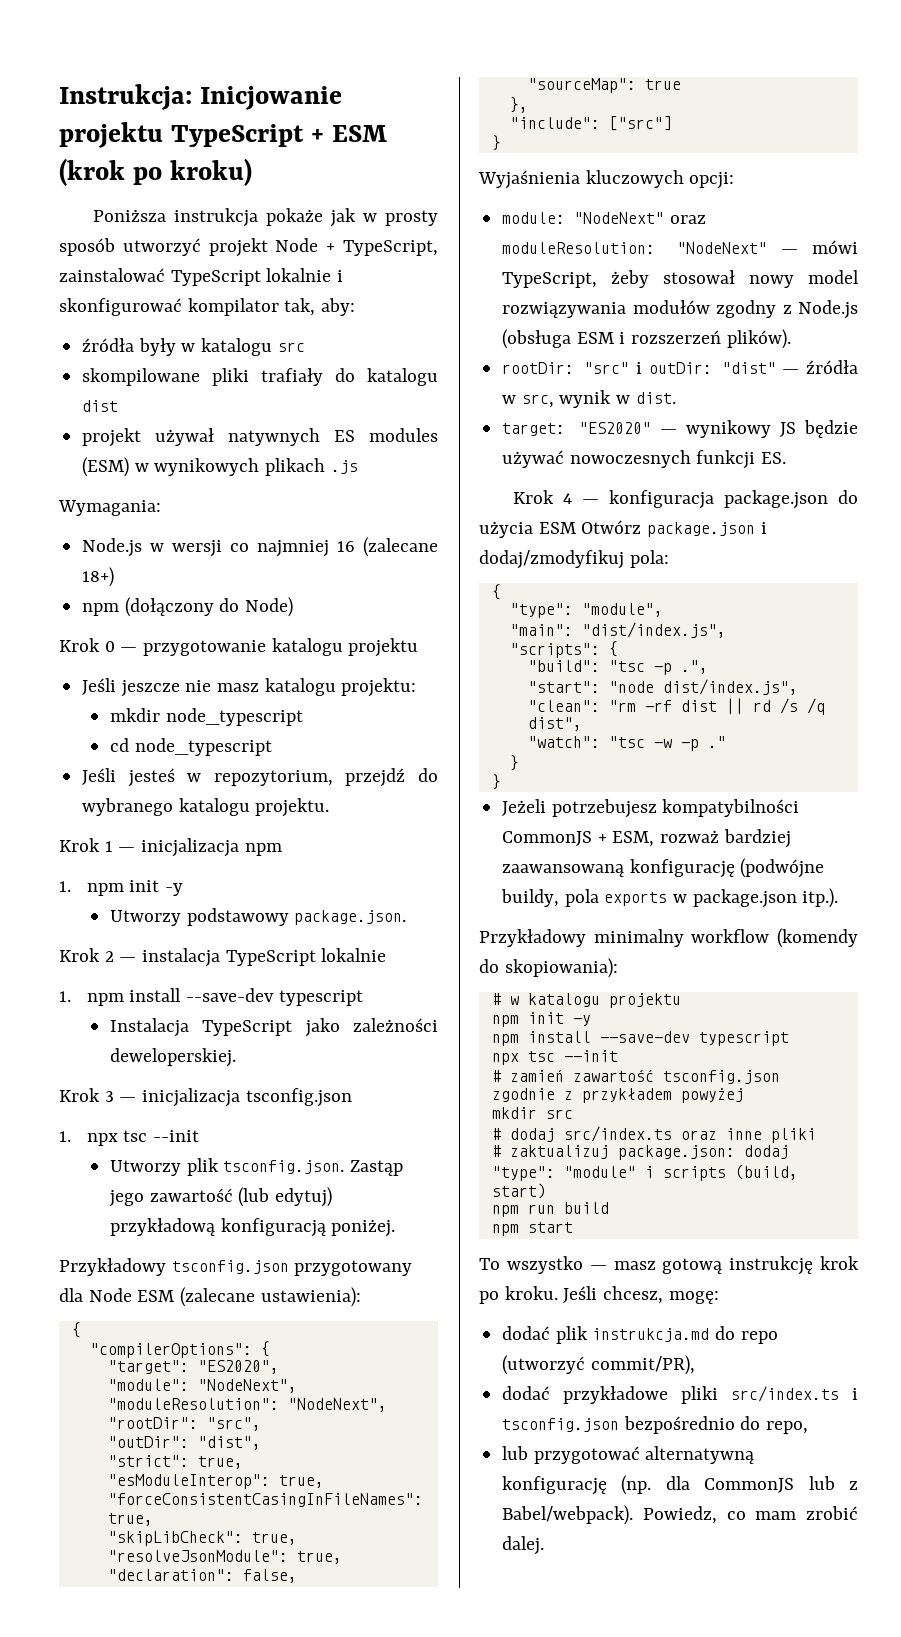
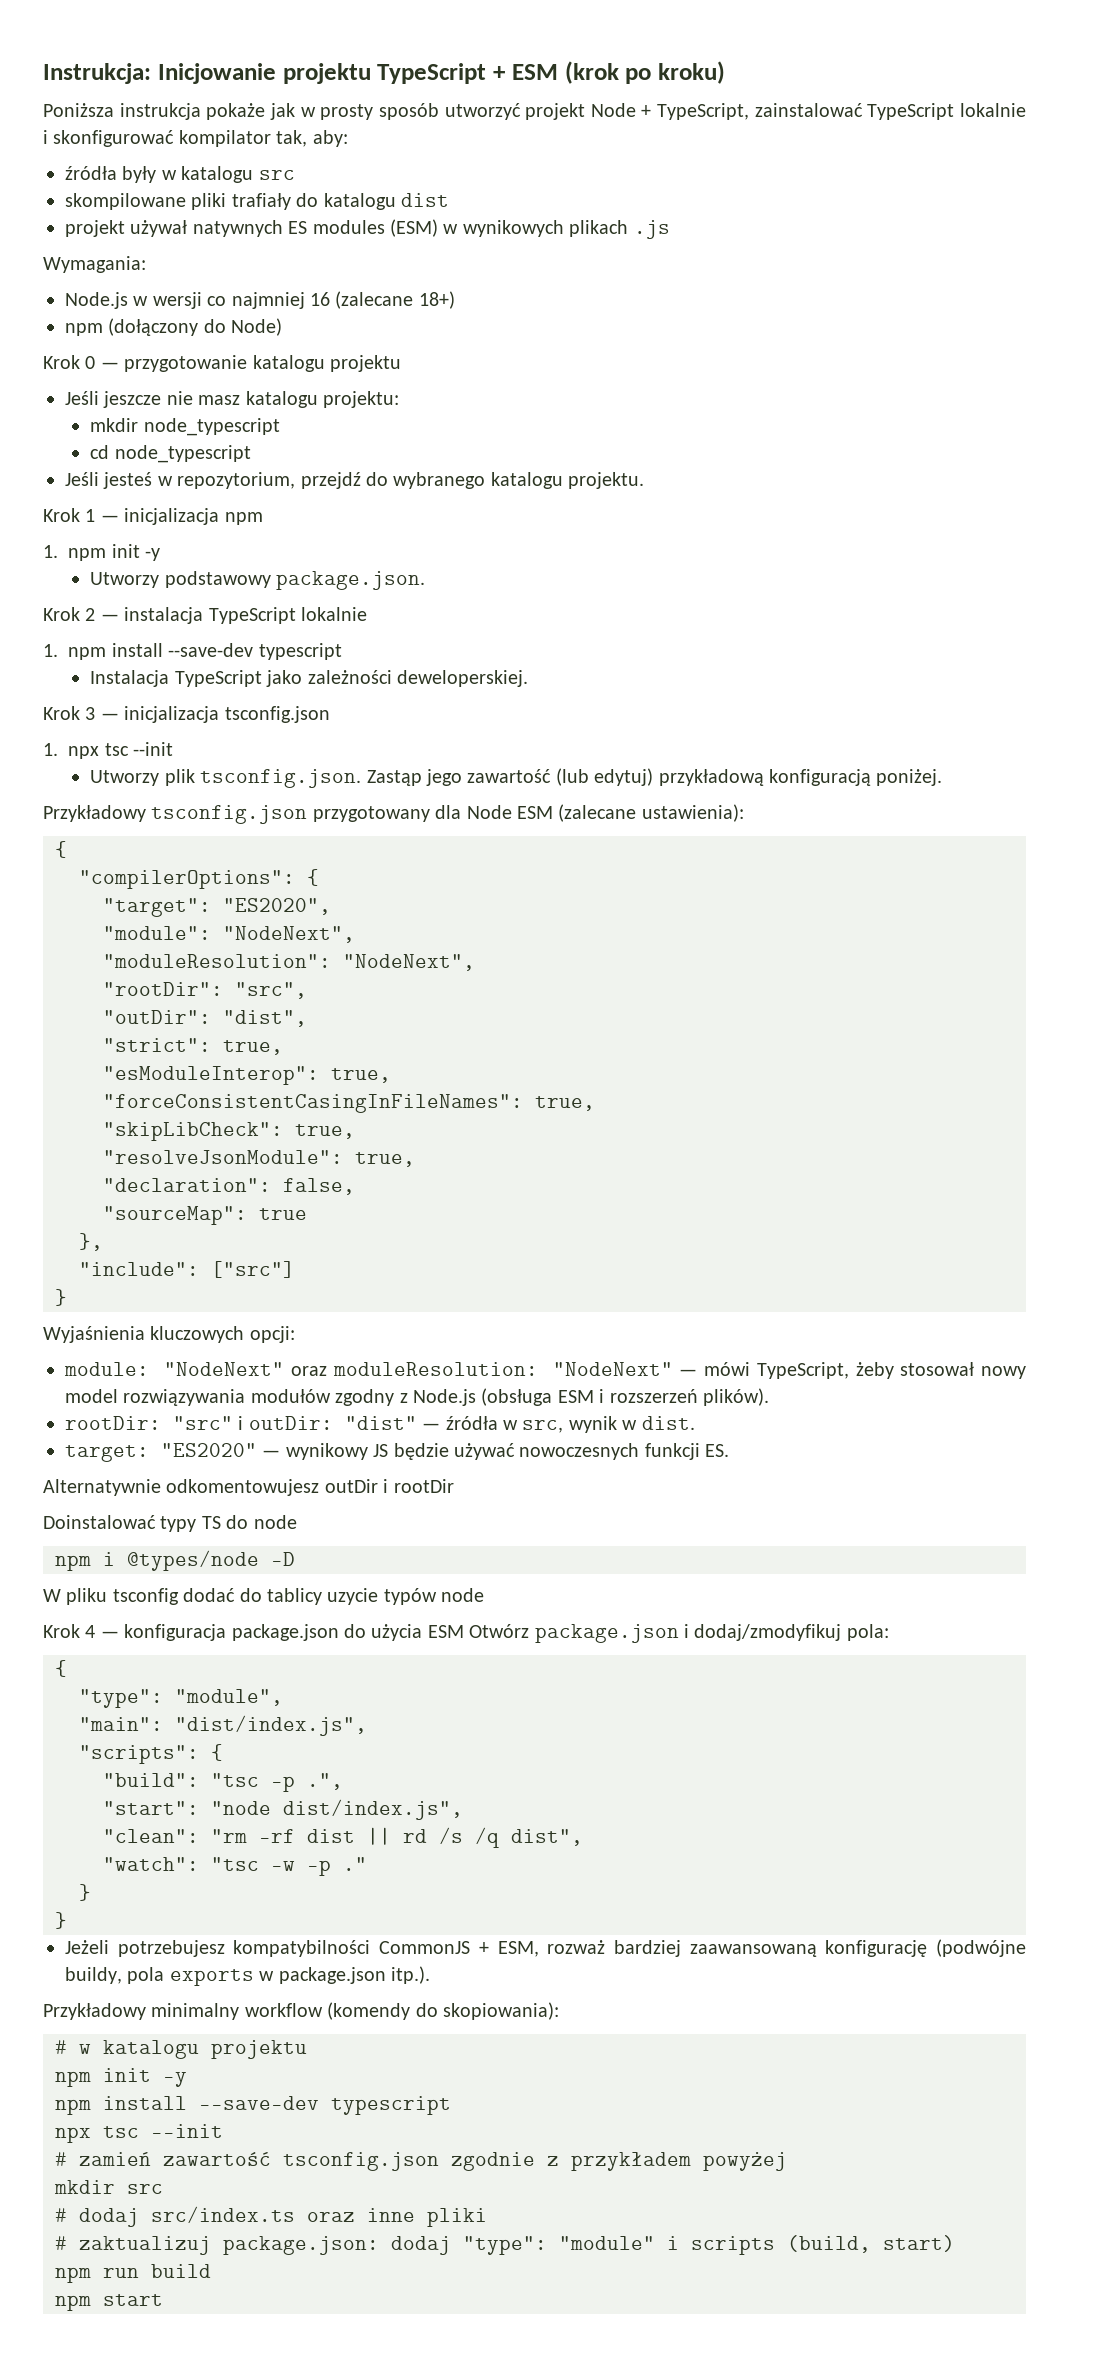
+ Alternatywnie odkomentowujesz outDir i rootDir
+ Doinstalować typy TS do node
+ npm i @types/node -D
+ W pliku tsconfig dodać do tablicy uzycie typów node
- To wszystko — masz gotową instrukcję krok po kroku. Jeśli chcesz, mogę:
- dodać plik instrukcja.md do repo (utworzyć commit/PR),
- dodać przykładowe pliki src/index.ts i tsconfig.json bezpośrednio do repo,
- lub przygotować alternatywną konfigurację (np. dla CommonJS lub z Babel/webpack). Powiedz, co mam zrobić dalej.

